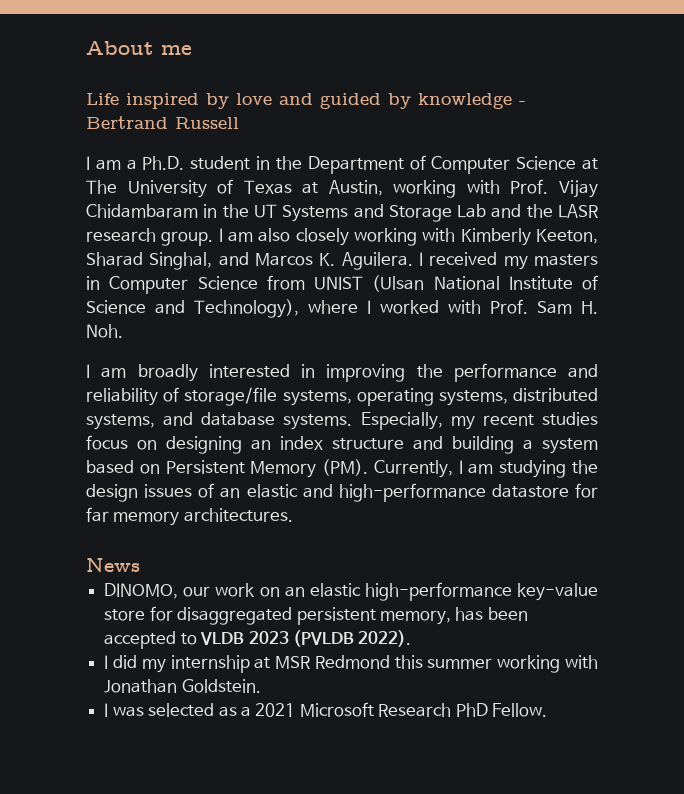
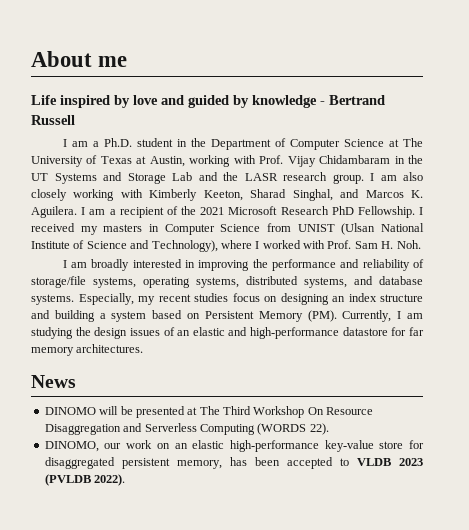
- I received my masters in Computer Science from UNIST (Ulsan National Institute of Science and Technology), where I worked with Prof. Sam H. Noh.
+ I am a recipient of the 2021 Microsoft Research PhD Fellowship. I received my masters in Computer Science from UNIST (Ulsan National Institute of Science and Technology), where I worked with Prof. Sam H. Noh.
+ DINOMO will be presented at The Third Workshop On Resource Disaggregation and Serverless Computing (WORDS 22).
- I did my internship at MSR Redmond this summer working with Jonathan Goldstein.
- I was selected as a 2021 Microsoft Research PhD Fellow.

